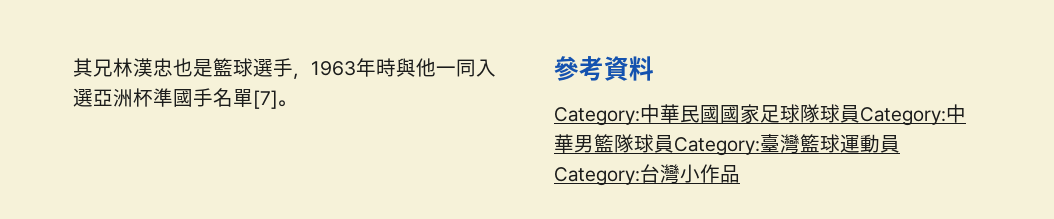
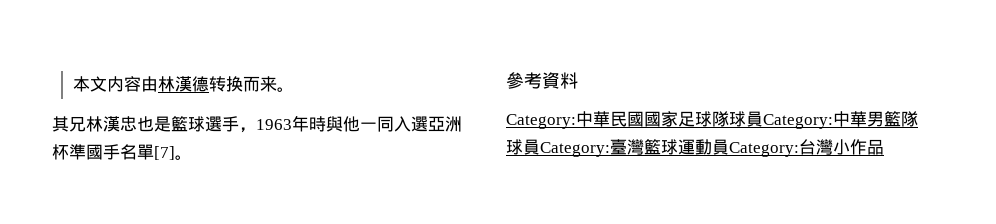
+ 本文内容由林漢德转换而来。

